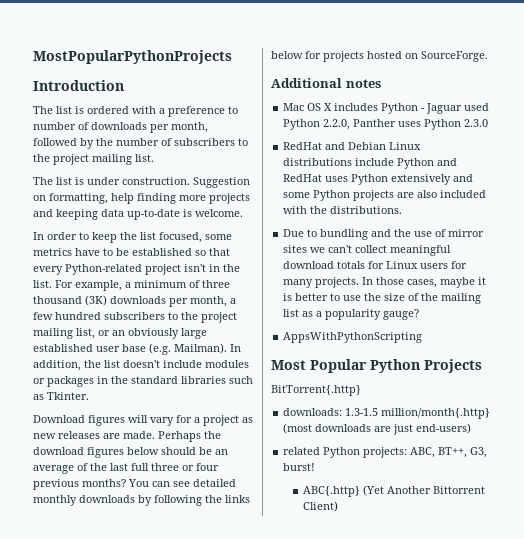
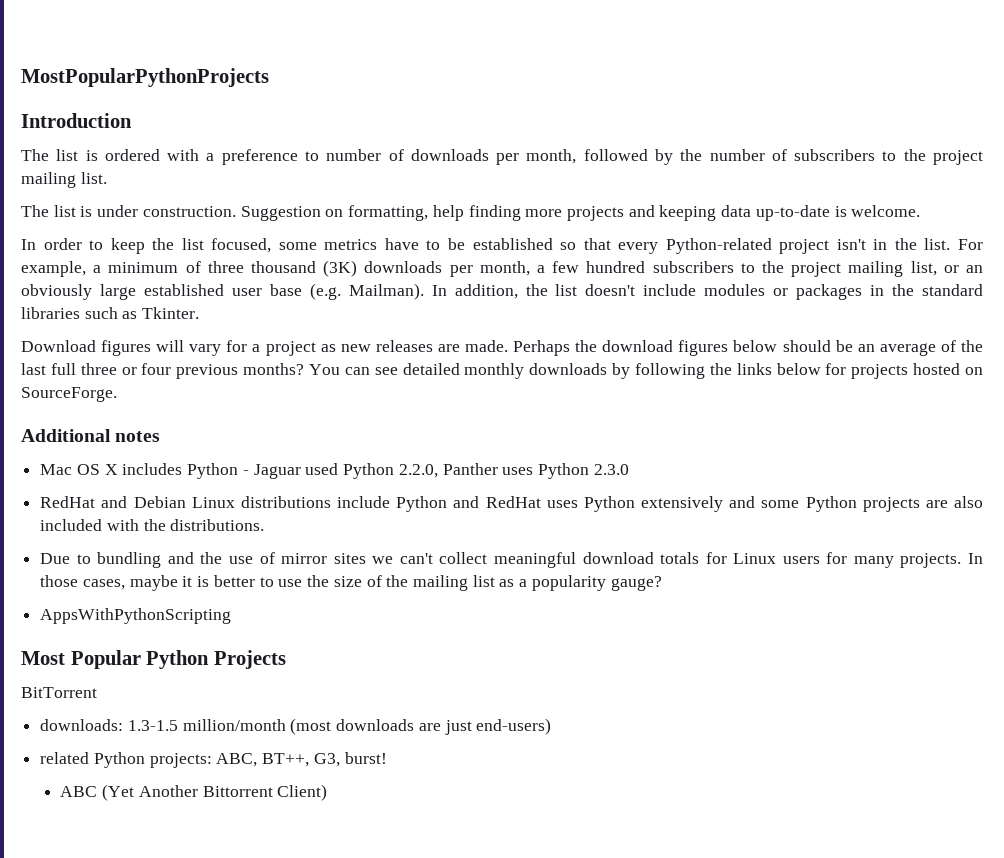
- BitTorrent{.http}
+ BitTorrent
- downloads: 1.3-1.5 million/month{.http} (most downloads are just end-users)
+ downloads: 1.3-1.5 million/month (most downloads are just end-users)
- ABC{.http} (Yet Another Bittorrent Client)
+ ABC (Yet Another Bittorrent Client)

